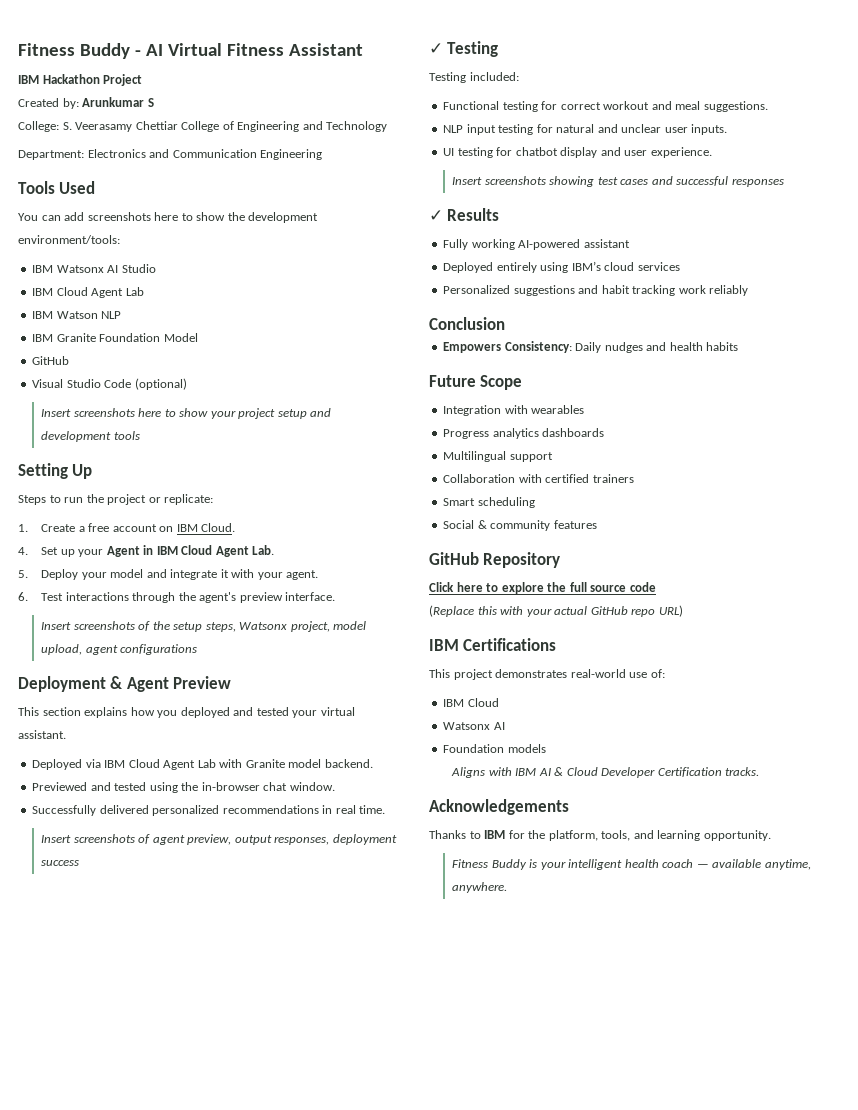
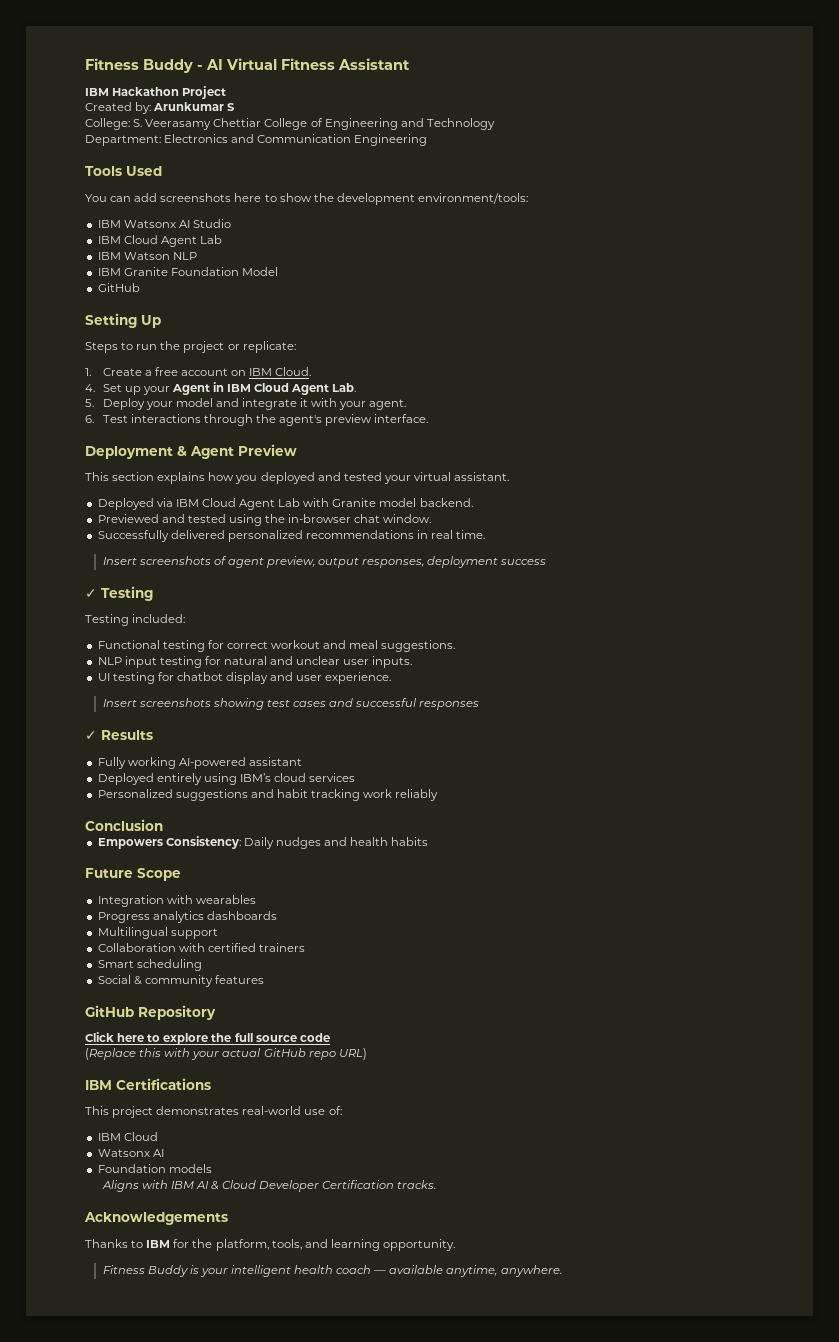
- Visual Studio Code (optional)
- Insert screenshots here to show your project setup and development tools
- Insert screenshots of the setup steps, Watsonx project, model upload, agent configurations

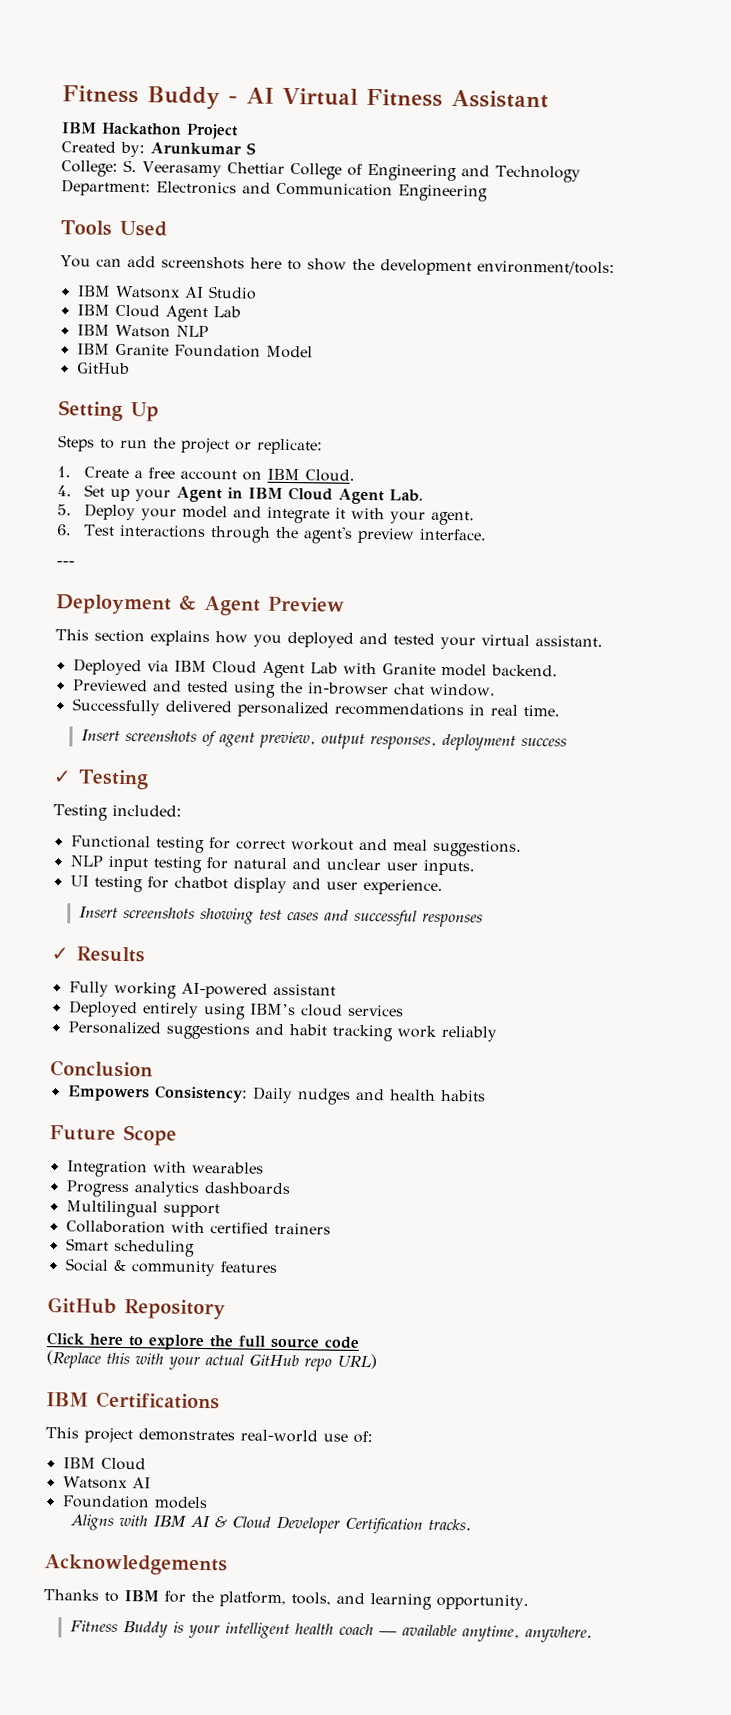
+ ---

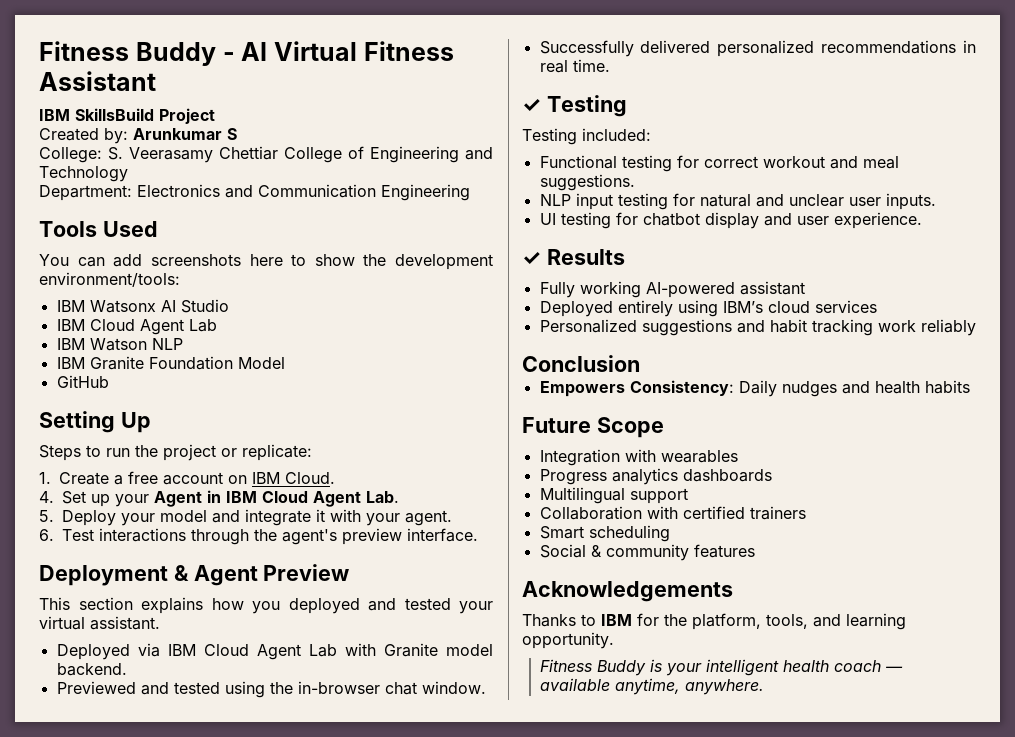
- IBM Hackathon Project
+ IBM SkillsBuild Project
- ---
- Insert screenshots of agent preview, output responses, deployment success
- Insert screenshots showing test cases and successful responses
- GitHub Repository
- Click here to explore the full source code
- (Replace this with your actual GitHub repo URL)
- IBM Certifications
- This project demonstrates real-world use of:
- IBM Cloud
- Watsonx AI
- Foundation models
- Aligns with IBM AI & Cloud Developer Certification tracks.

